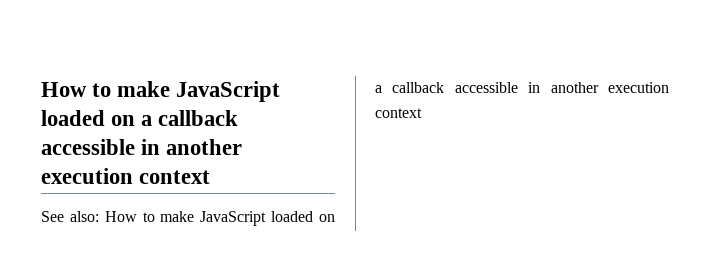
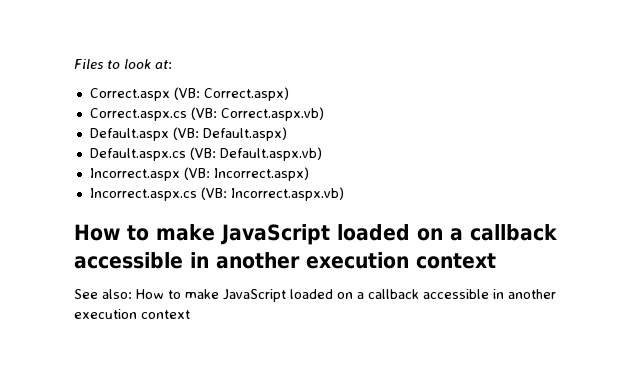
+ Files to look at:
+ Correct.aspx (VB: Correct.aspx)
+ Correct.aspx.cs (VB: Correct.aspx.vb)
+ Default.aspx (VB: Default.aspx)
+ Default.aspx.cs (VB: Default.aspx.vb)
+ Incorrect.aspx (VB: Incorrect.aspx)
+ Incorrect.aspx.cs (VB: Incorrect.aspx.vb)

